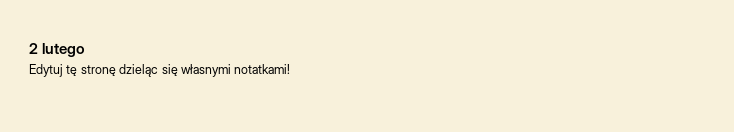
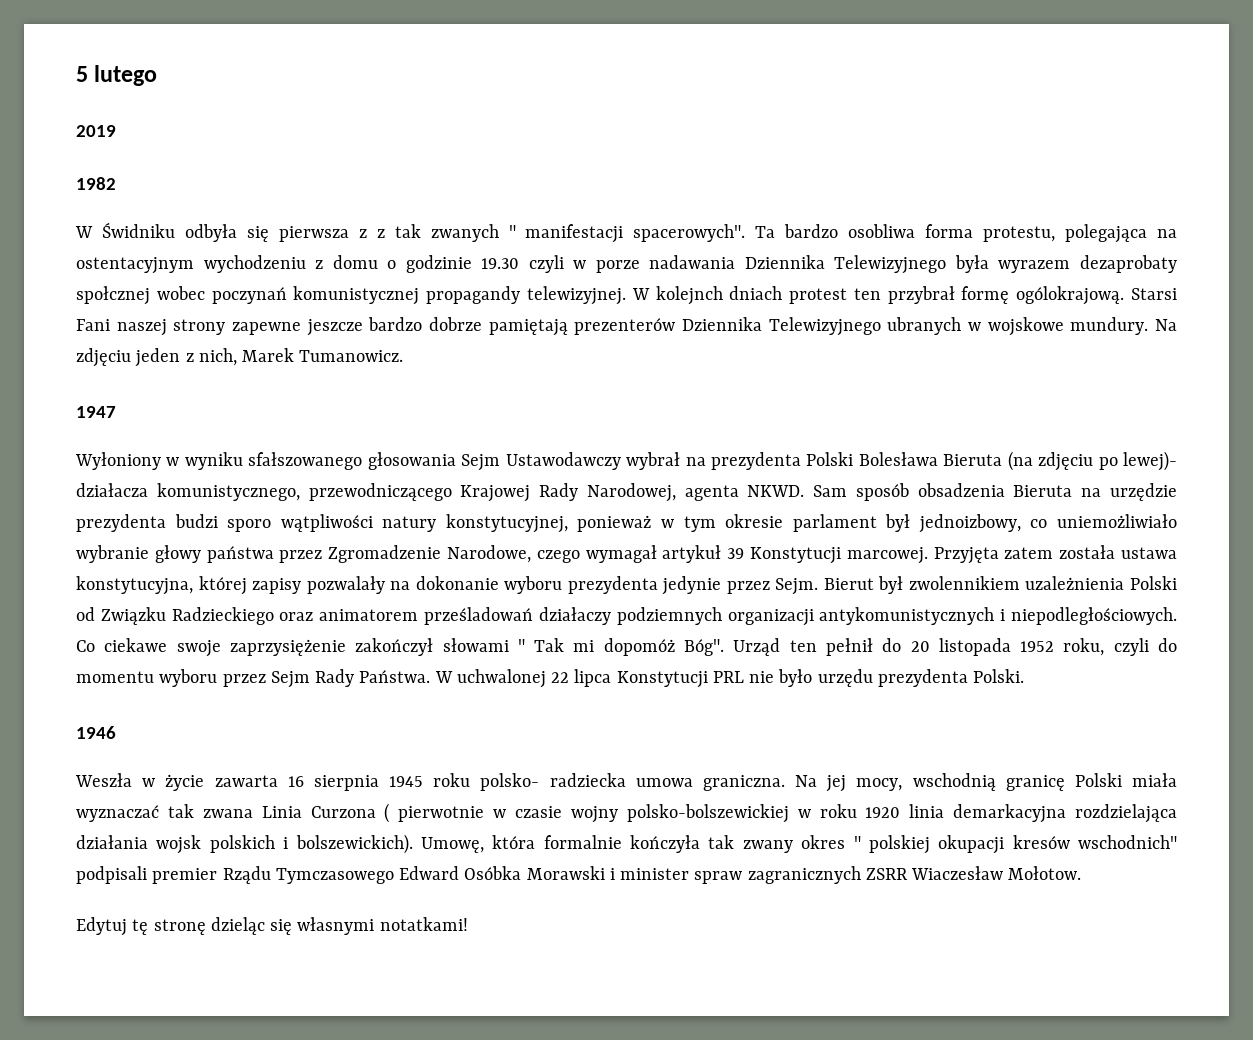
- 2 lutego
+ 5 lutego
+ 2019
+ 1982
+ W Świdniku odbyła się pierwsza z z tak zwanych " manifestacji spacerowych". Ta bardzo osobliwa forma protestu, polegająca na ostentacyjnym wychodzeniu z domu o godzinie 19.30 czyli w porze nadawania Dziennika Telewizyjnego była wyrazem dezaprobaty społcznej wobec poczynań komunistycznej propagandy telewizyjnej. W kolejnch dniach protest ten przybrał formę ogólokrajową. Starsi Fani naszej strony zapewne jeszcze bardzo dobrze pamiętają prezenterów Dziennika Telewizyjnego ubranych w wojskowe mundury. Na zdjęciu jeden z nich, Marek Tumanowicz.
+ 1947
+ Wyłoniony w wyniku sfałszowanego głosowania Sejm Ustawodawczy wybrał na prezydenta Polski Bolesława Bieruta (na zdjęciu po lewej)- działacza komunistycznego, przewodniczącego Krajowej Rady Narodowej, agenta NKWD. Sam sposób obsadzenia Bieruta na urzędzie prezydenta budzi sporo wątpliwości natury konstytucyjnej, ponieważ w tym okresie parlament był jednoizbowy, co uniemożliwiało wybranie głowy państwa przez Zgromadzenie Narodowe, czego wymagał artykuł 39 Konstytucji marcowej. Przyjęta zatem została ustawa konstytucyjna, której zapisy pozwalały na dokonanie wyboru prezydenta jedynie przez Sejm. Bierut był zwolennikiem uzależnienia Polski od Związku Radzieckiego oraz animatorem prześladowań działaczy podziemnych organizacji antykomunistycznych i niepodległościowych. Co ciekawe swoje zaprzysiężenie zakończył słowami " Tak mi dopomóż Bóg". Urząd ten pełnił do 20 listopada 1952 roku, czyli do momentu wyboru przez Sejm Rady Państwa. W uchwalonej 22 lipca Konstytucji PRL nie było urzędu prezydenta Polski.
+ 1946
+ Weszła w życie zawarta 16 sierpnia 1945 roku polsko- radziecka umowa graniczna. Na jej mocy, wschodnią granicę Polski miała wyznaczać tak zwana Linia Curzona ( pierwotnie w czasie wojny polsko-bolszewickiej w roku 1920 linia demarkacyjna rozdzielająca działania wojsk polskich i bolszewickich). Umowę, która formalnie kończyła tak zwany okres " polskiej okupacji kresów wschodnich" podpisali premier Rządu Tymczasowego Edward Osóbka Morawski i minister spraw zagranicznych ZSRR Wiaczesław Mołotow.

